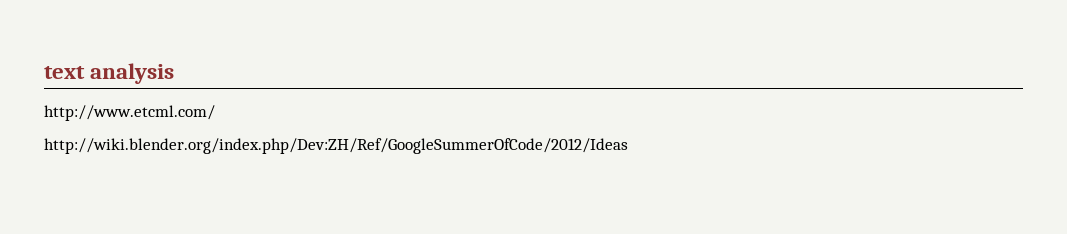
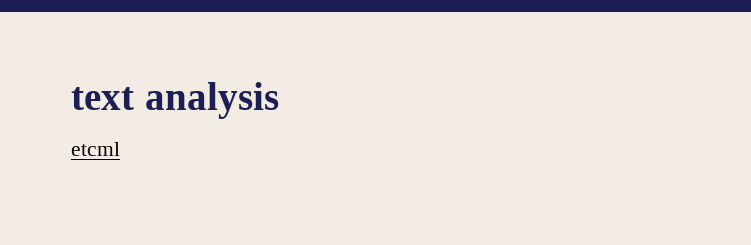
- http://www.etcml.com/
- http://wiki.blender.org/index.php/Dev:ZH/Ref/GoogleSummerOfCode/2012/Ideas
+ etcml

